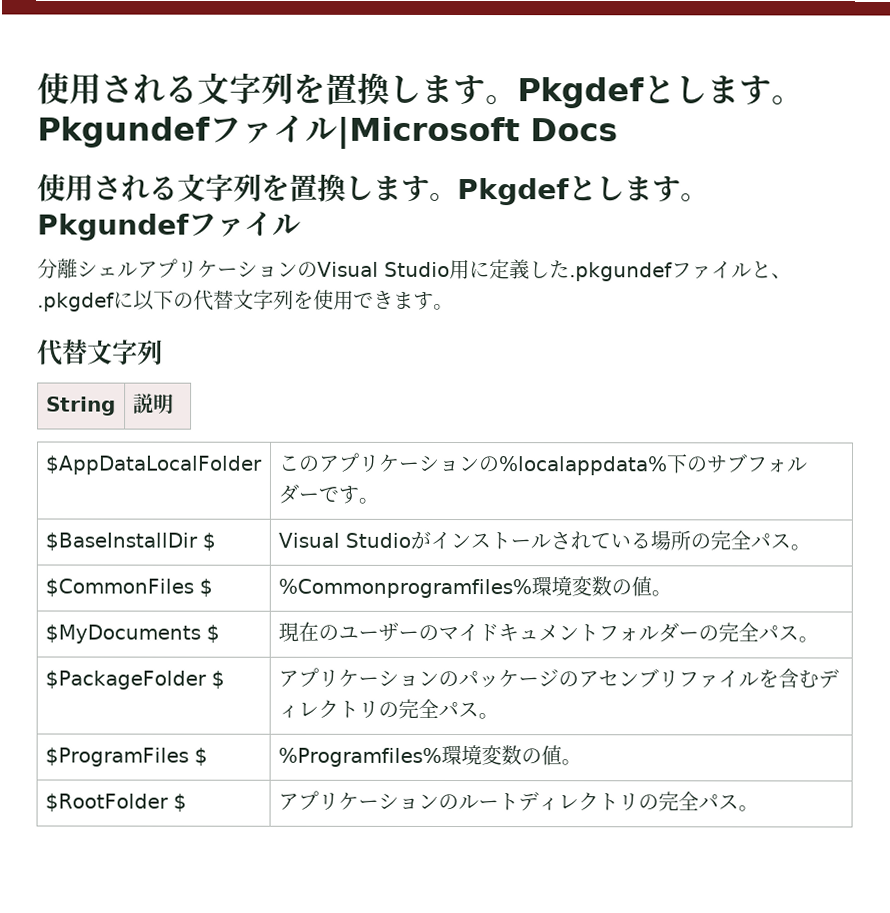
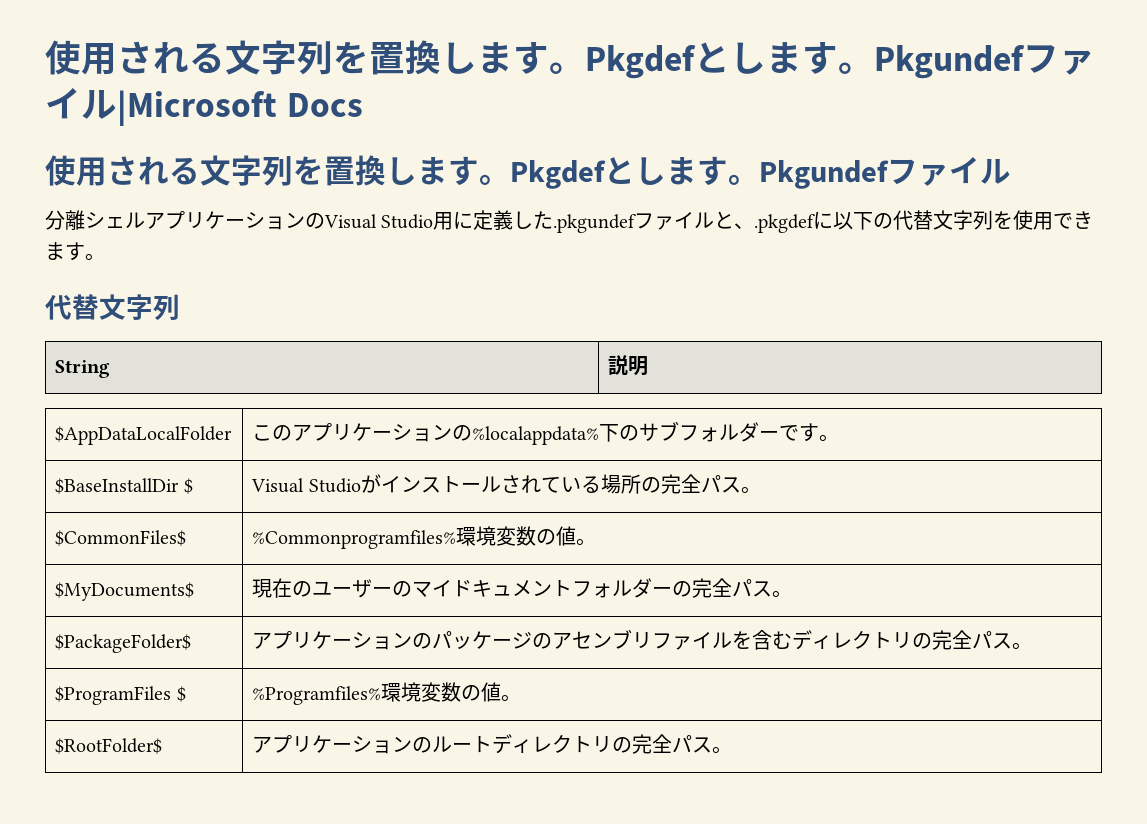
- $CommonFiles $ | %Commonprogramfiles%環境変数の値。
+ $CommonFiles$ | %Commonprogramfiles%環境変数の値。
- $MyDocuments $ | 現在のユーザーのマイドキュメントフォルダーの完全パス。
+ $MyDocuments$ | 現在のユーザーのマイドキュメントフォルダーの完全パス。
- $PackageFolder $ | アプリケーションのパッケージのアセンブリファイルを含むディレクトリの完全パス。
+ $PackageFolder$ | アプリケーションのパッケージのアセンブリファイルを含むディレクトリの完全パス。
- $RootFolder $ | アプリケーションのルートディレクトリの完全パス。
+ $RootFolder$ | アプリケーションのルートディレクトリの完全パス。

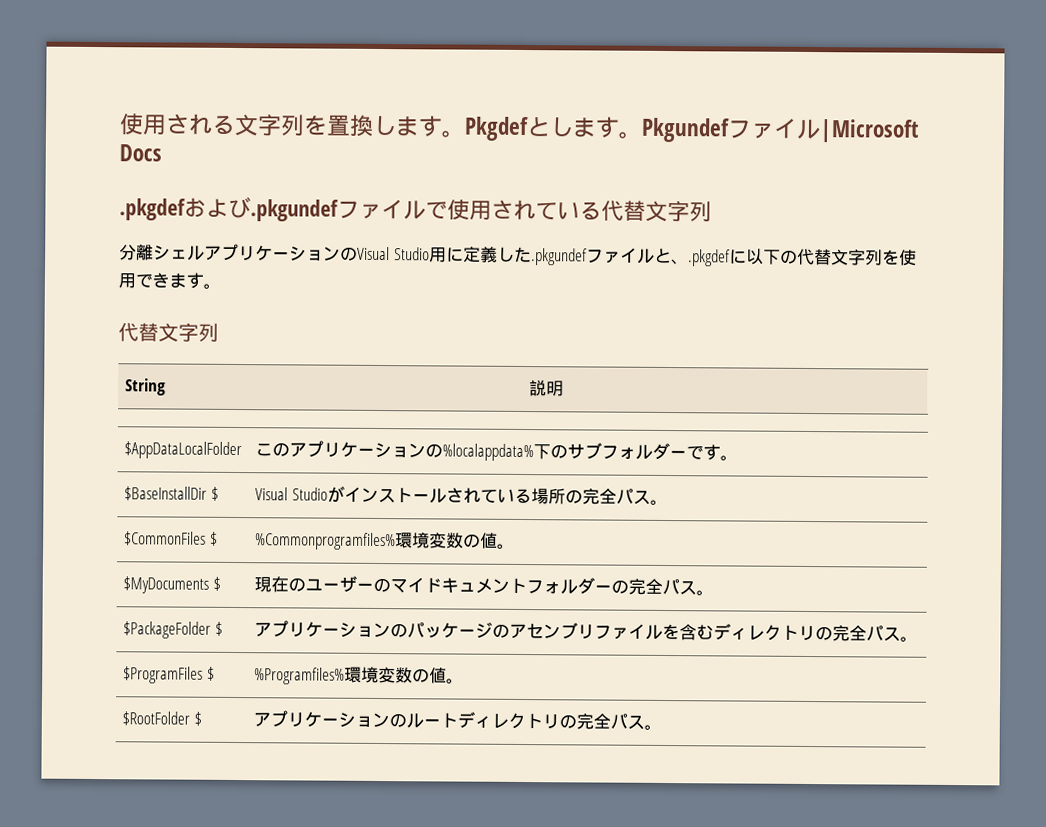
  Pkgundefファイル|Microsoft Docs
- 使用される文字列を置換します。Pkgdefとします。Pkgundefファイル
+ .pkgdefおよび.pkgundefファイルで使用されている代替文字列
- $CommonFiles$ | %Commonprogramfiles%環境変数の値。
+ $CommonFiles $ | %Commonprogramfiles%環境変数の値。
- $MyDocuments$ | 現在のユーザーのマイドキュメントフォルダーの完全パス。
+ $MyDocuments $ | 現在のユーザーのマイドキュメントフォルダーの完全パス。
- $PackageFolder$ | アプリケーションのパッケージのアセンブリファイルを含むディレクトリの完全パス。
+ $PackageFolder $ | アプリケーションのパッケージのアセンブリファイルを含むディレクトリの完全パス。
- $RootFolder$ | アプリケーションのルートディレクトリの完全パス。
+ $RootFolder $ | アプリケーションのルートディレクトリの完全パス。

